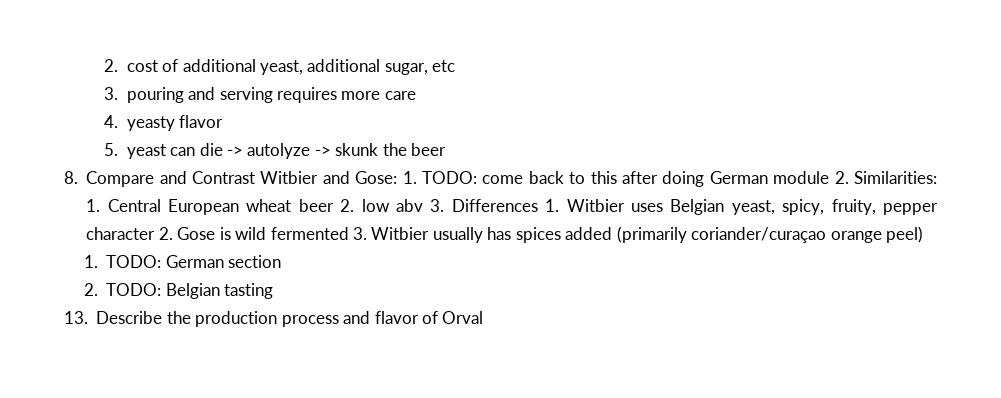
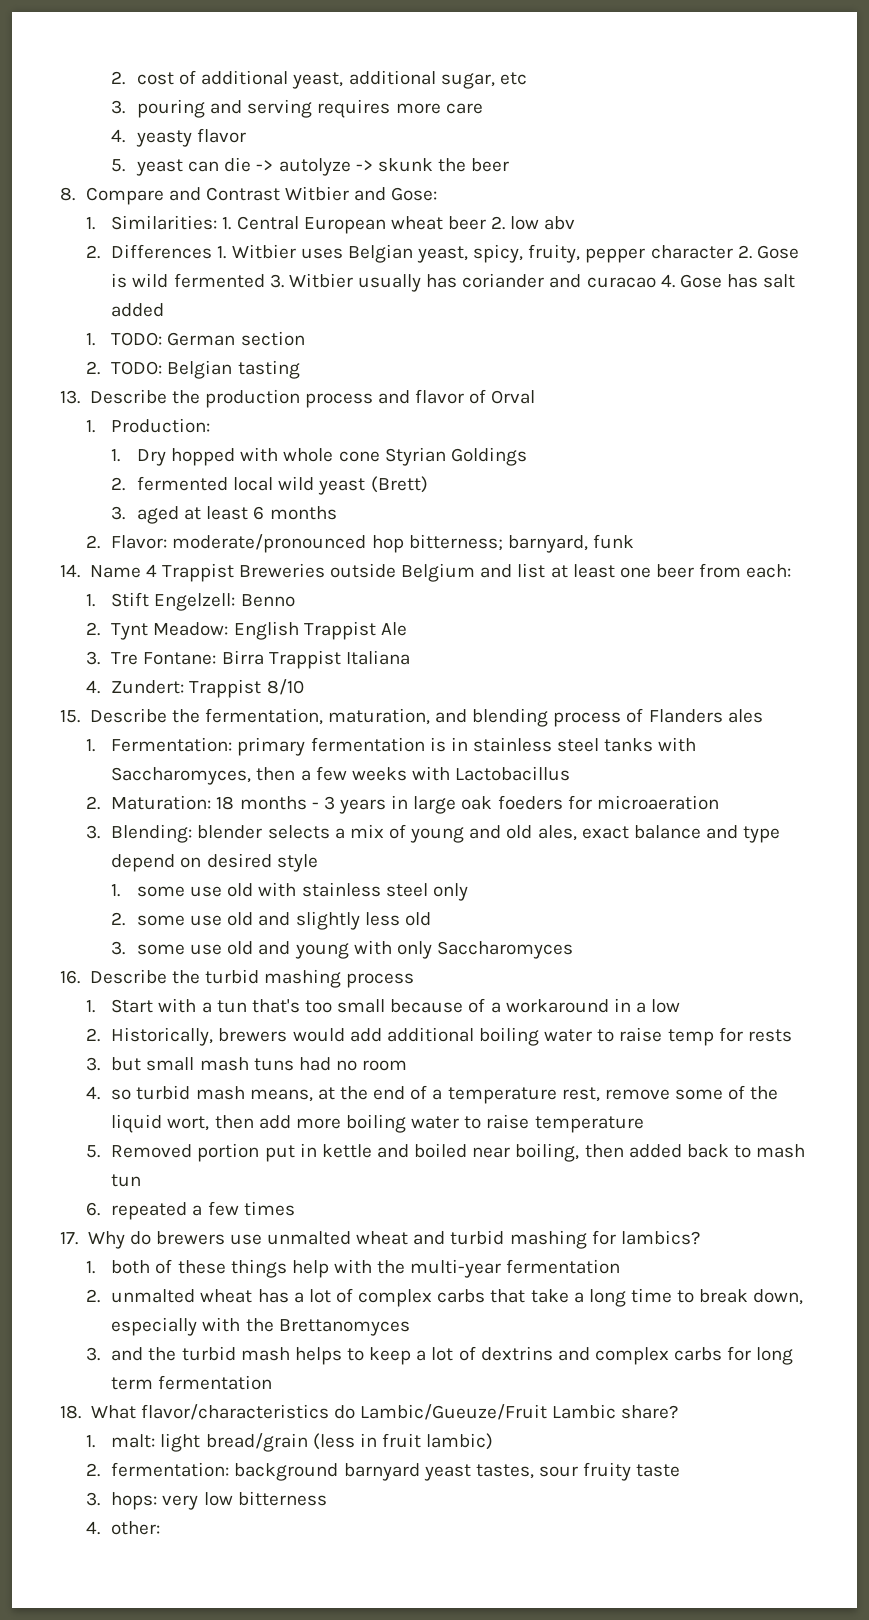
- 8. Compare and Contrast Witbier and Gose: 1. TODO: come back to this after doing German module 2. Similarities: 1. Central European wheat beer 2. low abv 3. Differences 1. Witbier uses Belgian yeast, spicy, fruity, pepper character 2. Gose is wild fermented 3. Witbier usually has spices added (primarily coriander/curaçao orange peel)
+ 8. Compare and Contrast Witbier and Gose:
+ 1. Similarities: 1. Central European wheat beer 2. low abv
+ 2. Differences 1. Witbier uses Belgian yeast, spicy, fruity, pepper character 2. Gose is wild fermented 3. Witbier usually has coriander and curacao 4. Gose has salt added
+ 1. Production:
+ 1. Dry hopped with whole cone Styrian Goldings
+ 2. fermented local wild yeast (Brett)
+ 3. aged at least 6 months
+ 2. Flavor: moderate/pronounced hop bitterness; barnyard, funk
+ 14. Name 4 Trappist Breweries outside Belgium and list at least one beer from each:
+ 1. Stift Engelzell: Benno
+ 2. Tynt Meadow: English Trappist Ale
+ 3. Tre Fontane: Birra Trappist Italiana
+ 4. Zundert: Trappist 8/10
+ 15. Describe the fermentation, maturation, and blending process of Flanders ales
+ 1. Fermentation: primary fermentation is in stainless steel tanks with Saccharomyces, then a few weeks with Lactobacillus
+ 2. Maturation: 18 months - 3 years in large oak foeders for microaeration
+ 3. Blending: blender selects a mix of young and old ales, exact balance and type depend on desired style
+ 1. some use old with stainless steel only
+ 2. some use old and slightly less old
+ 3. some use old and young with only Saccharomyces
+ 16. Describe the turbid mashing process
+ 1. Start with a tun that's too small because of a workaround in a low
+ 2. Historically, brewers would add additional boiling water to raise temp for rests
+ 3. but small mash tuns had no room
+ 4. so turbid mash means, at the end of a temperature rest, remove some of the liquid wort, then add more boiling water to raise temperature
+ 5. Removed portion put in kettle and boiled near boiling, then added back to mash tun
+ 6. repeated a few times
+ 17. Why do brewers use unmalted wheat and turbid mashing for lambics?
+ 1. both of these things help with the multi-year fermentation
+ 2. unmalted wheat has a lot of complex carbs that take a long time to break down, especially with the Brettanomyces
+ 3. and the turbid mash helps to keep a lot of dextrins and complex carbs for long term fermentation
+ 18. What flavor/characteristics do Lambic/Gueuze/Fruit Lambic share?
+ 1. malt: light bread/grain (less in fruit lambic)
+ 2. fermentation: background barnyard yeast tastes, sour fruity taste
+ 3. hops: very low bitterness
+ 4. other:

